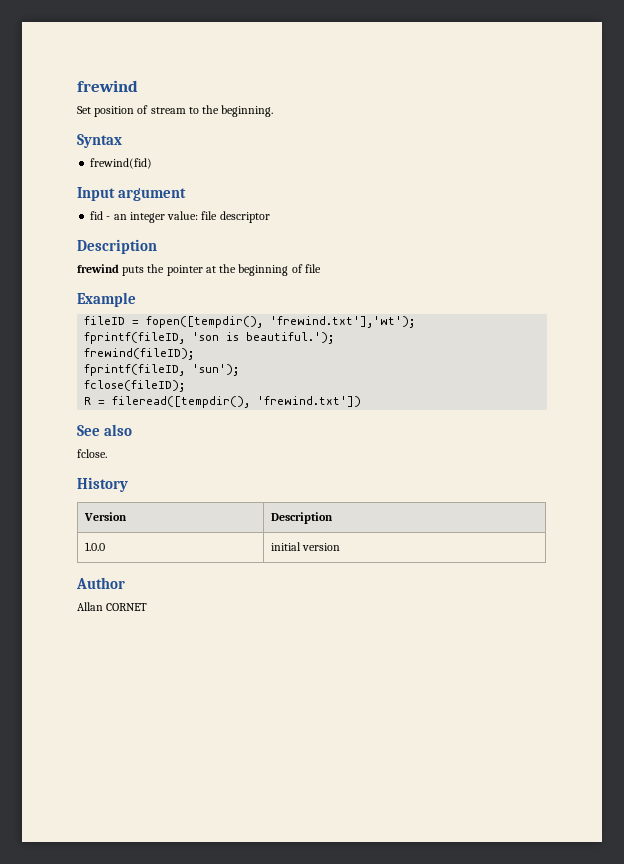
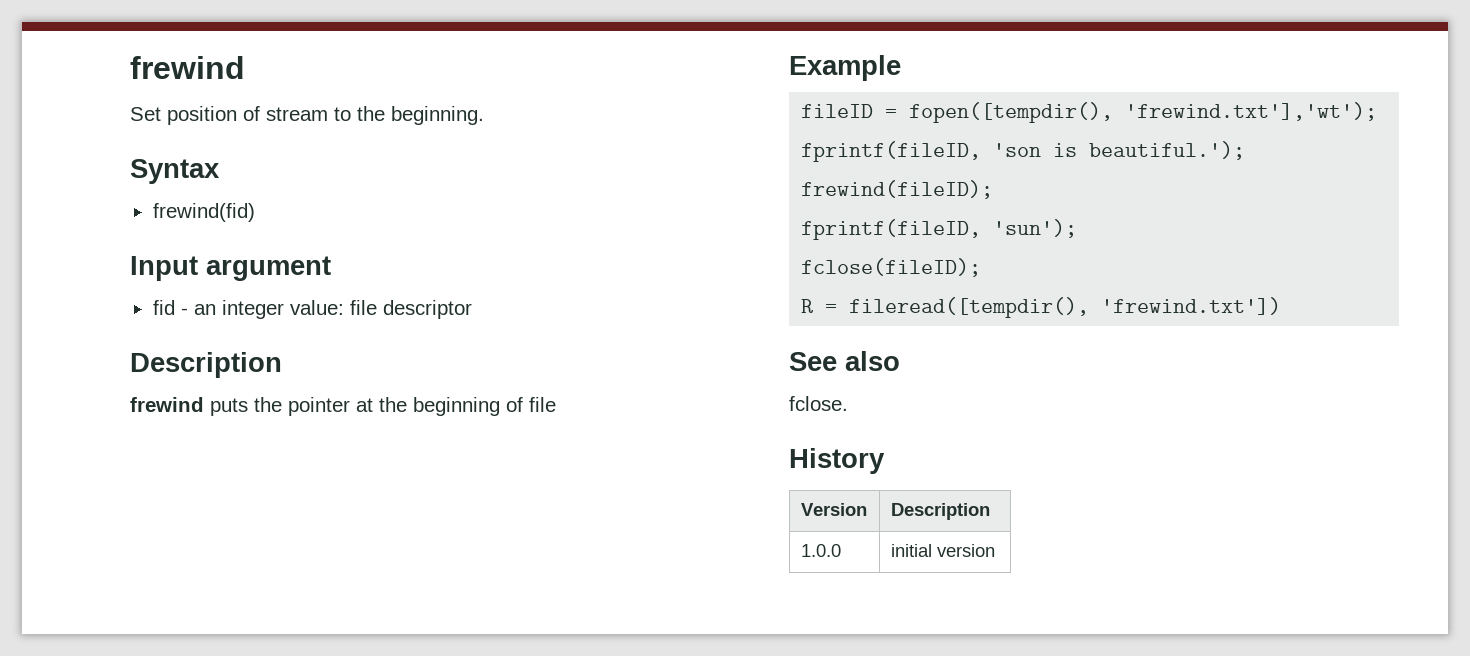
- Author
- Allan CORNET

